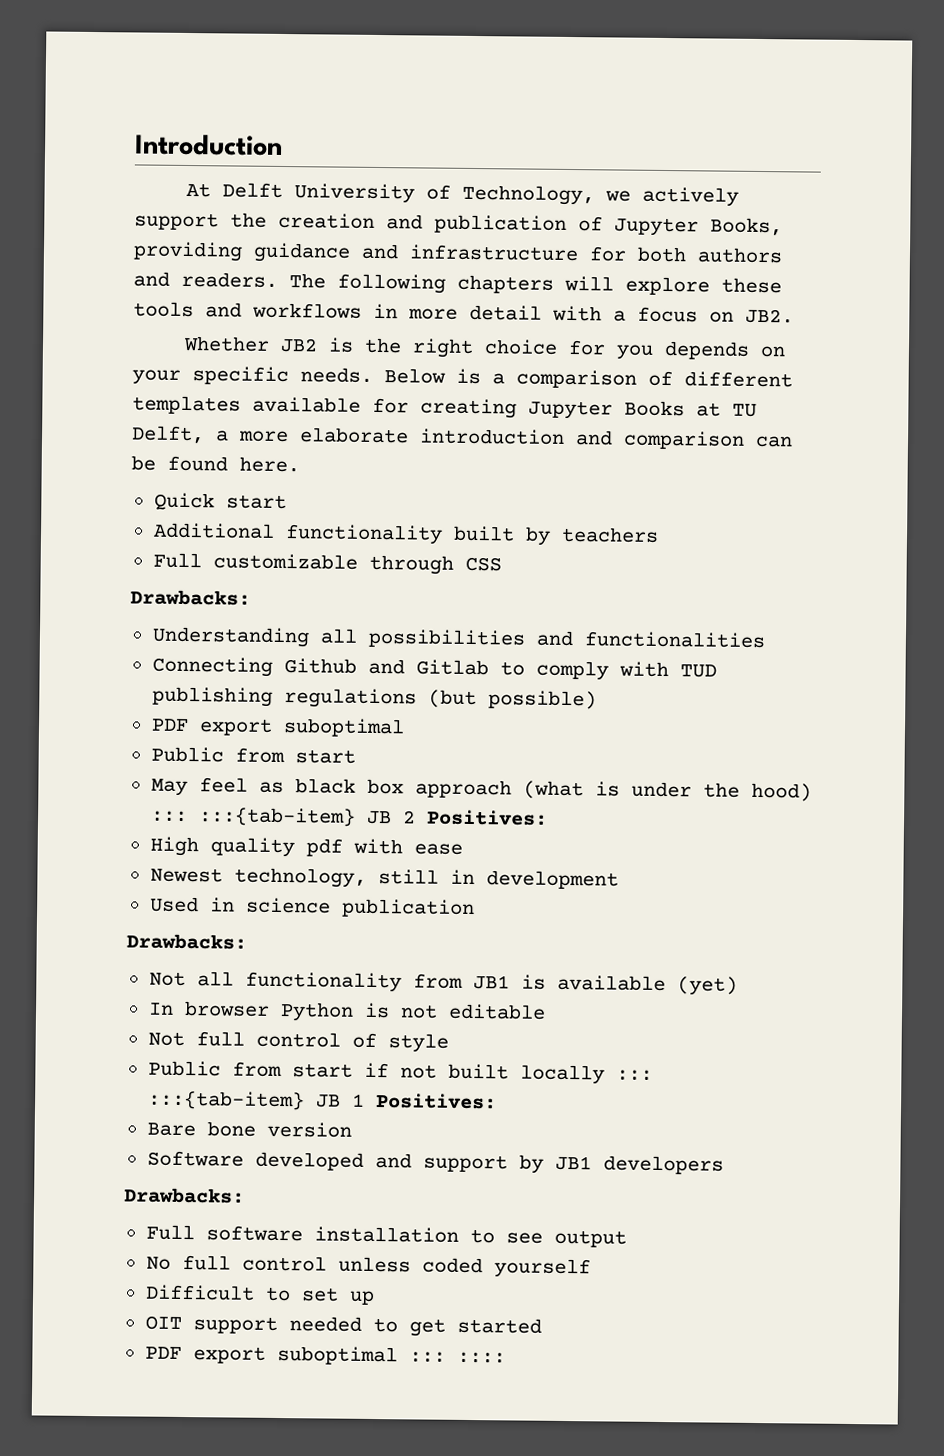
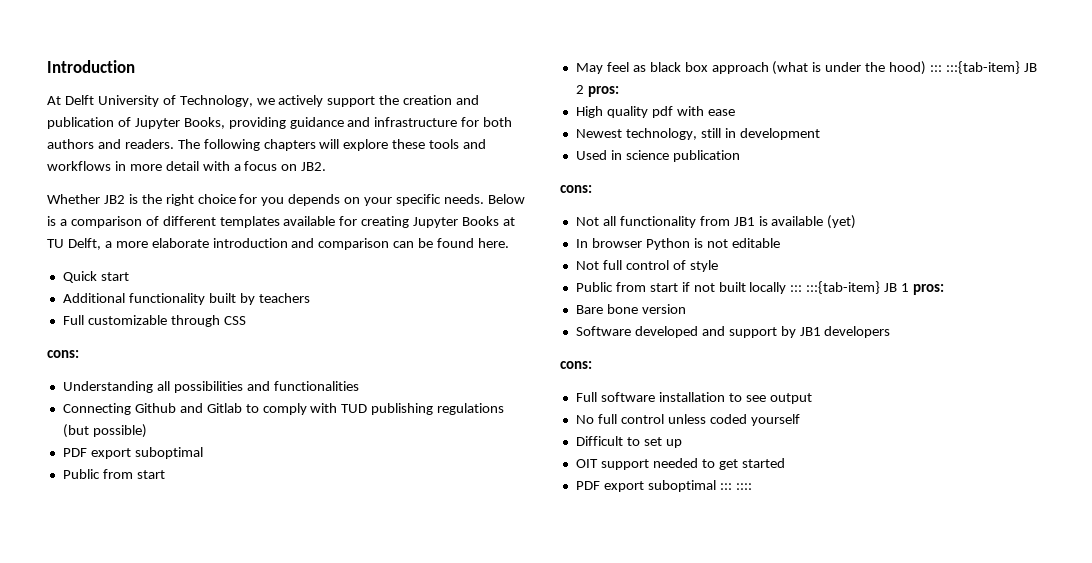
  Full customizable through CSS
- Drawbacks:
+ cons:
- May feel as black box approach (what is under the hood) ::: :::{tab-item} JB 2 Positives:
+ May feel as black box approach (what is under the hood) ::: :::{tab-item} JB 2 pros:
  Used in science publication
- Drawbacks:
+ cons:
- Public from start if not built locally ::: :::{tab-item} JB 1 Positives:
+ Public from start if not built locally ::: :::{tab-item} JB 1 pros:
  Software developed and support by JB1 developers
- Drawbacks:
+ cons:

